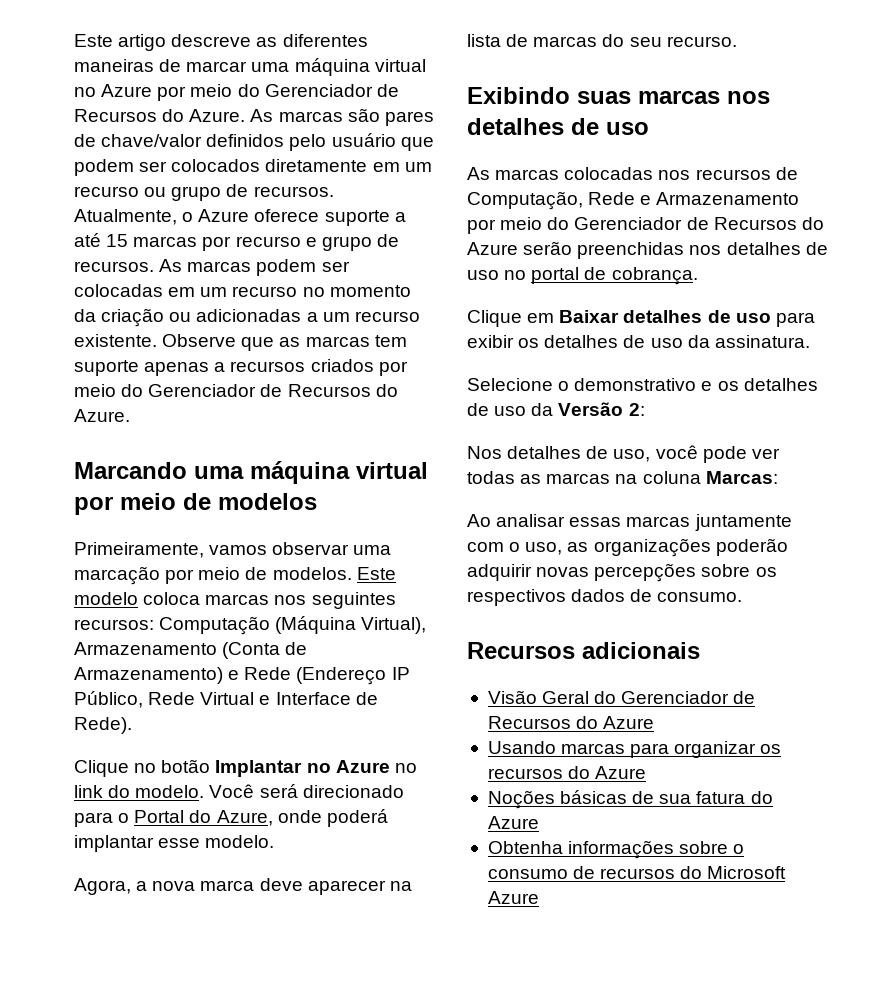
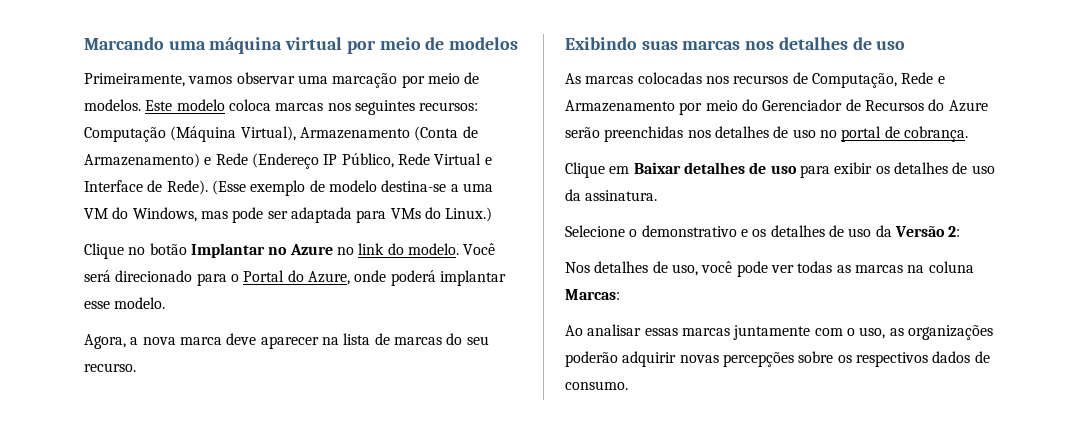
- Este artigo descreve as diferentes maneiras de marcar uma máquina virtual no Azure por meio do Gerenciador de Recursos do Azure. As marcas são pares de chave/valor definidos pelo usuário que podem ser colocados diretamente em um recurso ou grupo de recursos. Atualmente, o Azure oferece suporte a até 15 marcas por recurso e grupo de recursos. As marcas podem ser colocadas em um recurso no momento da criação ou adicionadas a um recurso existente. Observe que as marcas tem suporte apenas a recursos criados por meio do Gerenciador de Recursos do Azure.
+ (Esse exemplo de modelo destina-se a uma VM do Windows, mas pode ser adaptada para VMs do Linux.)
- Recursos adicionais
- Visão Geral do Gerenciador de Recursos do Azure
- Usando marcas para organizar os recursos do Azure
- Noções básicas de sua fatura do Azure
- Obtenha informações sobre o consumo de recursos do Microsoft Azure

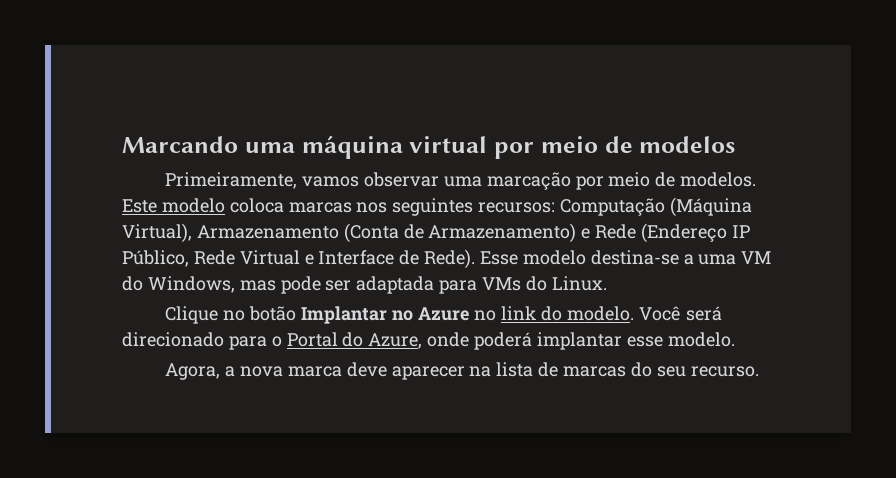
- (Esse exemplo de modelo destina-se a uma VM do Windows, mas pode ser adaptada para VMs do Linux.)
+ Esse modelo destina-se a uma VM do Windows, mas pode ser adaptada para VMs do Linux.
- Exibindo suas marcas nos detalhes de uso
- As marcas colocadas nos recursos de Computação, Rede e Armazenamento por meio do Gerenciador de Recursos do Azure serão preenchidas nos detalhes de uso no portal de cobrança.
- Clique em Baixar detalhes de uso para exibir os detalhes de uso da assinatura.
- Selecione o demonstrativo e os detalhes de uso da Versão 2:
- Nos detalhes de uso, você pode ver todas as marcas na coluna Marcas:
- Ao analisar essas marcas juntamente com o uso, as organizações poderão adquirir novas percepções sobre os respectivos dados de consumo.

